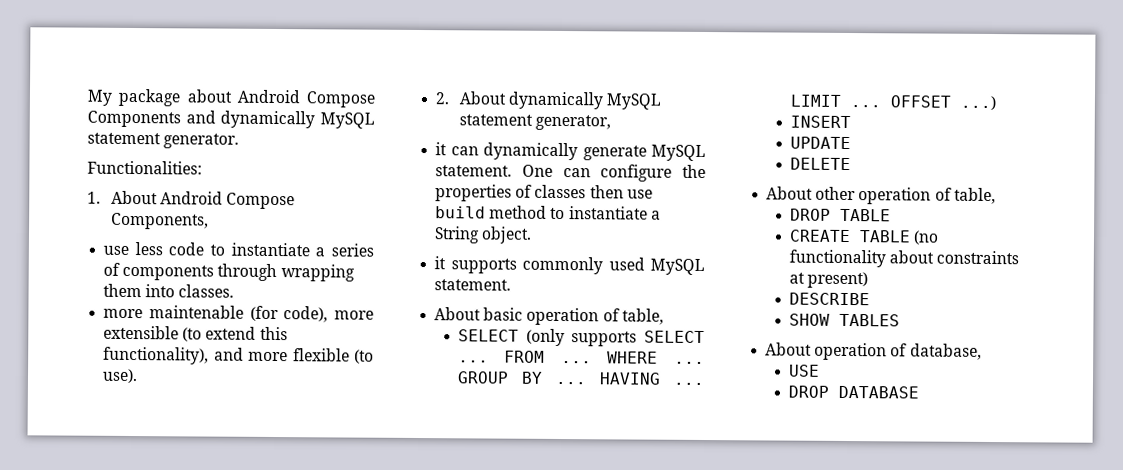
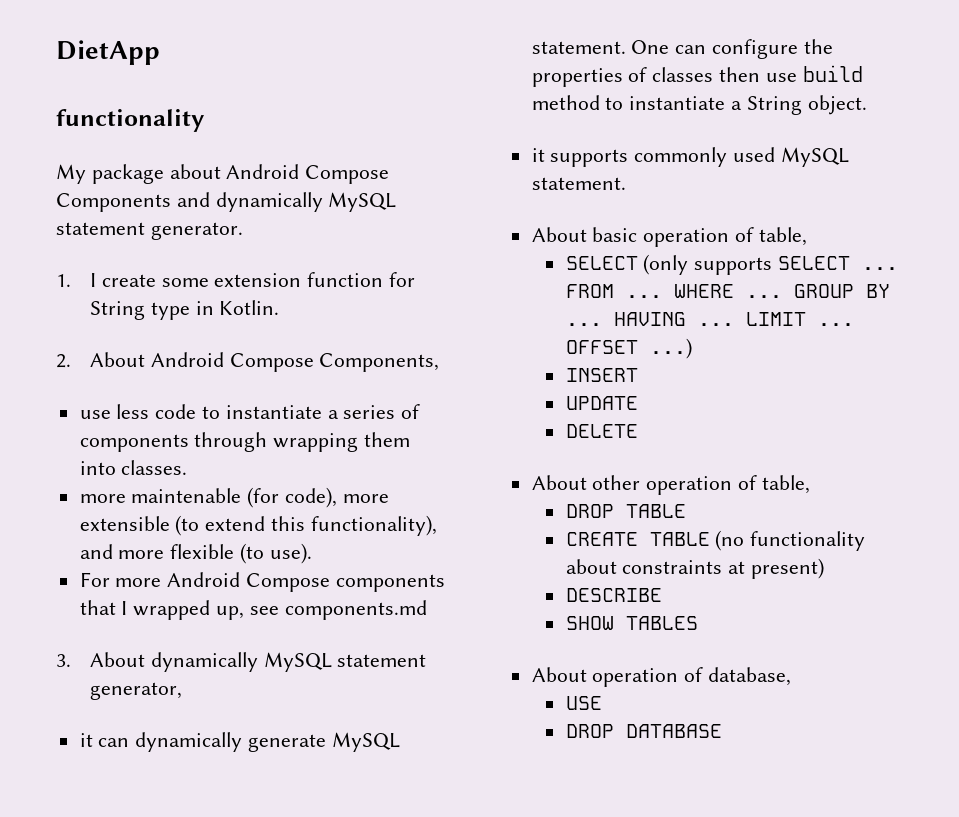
+ DietApp
+ functionality
- Functionalities:
- 1. About Android Compose Components,
+ 1. I create some extension function for String type in Kotlin.
+ 2. About Android Compose Components,
- 2. About dynamically MySQL statement generator,
+ For more Android Compose components that I wrapped up, see components.md
+ 3. About dynamically MySQL statement generator,

